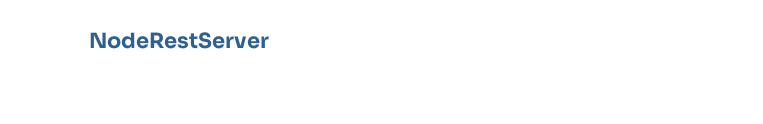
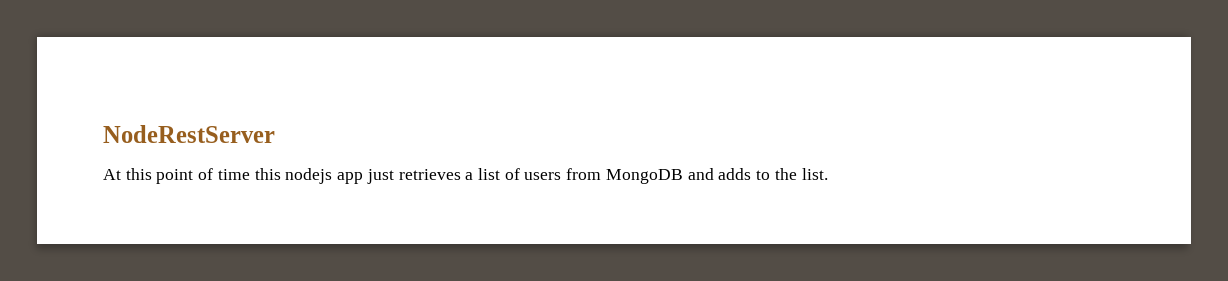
+ At this point of time this nodejs app just retrieves a list of users from MongoDB and adds to the list.

